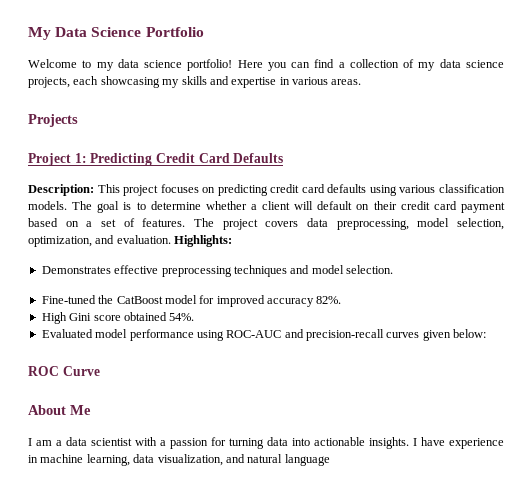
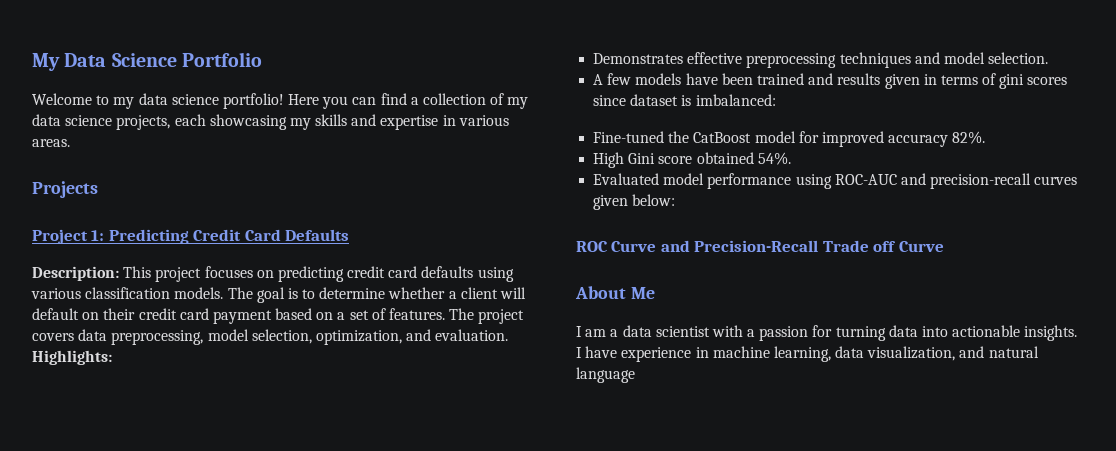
+ A few models have been trained and results given in terms of gini scores since dataset is imbalanced:
- ROC Curve
+ ROC Curve and Precision-Recall Trade off Curve

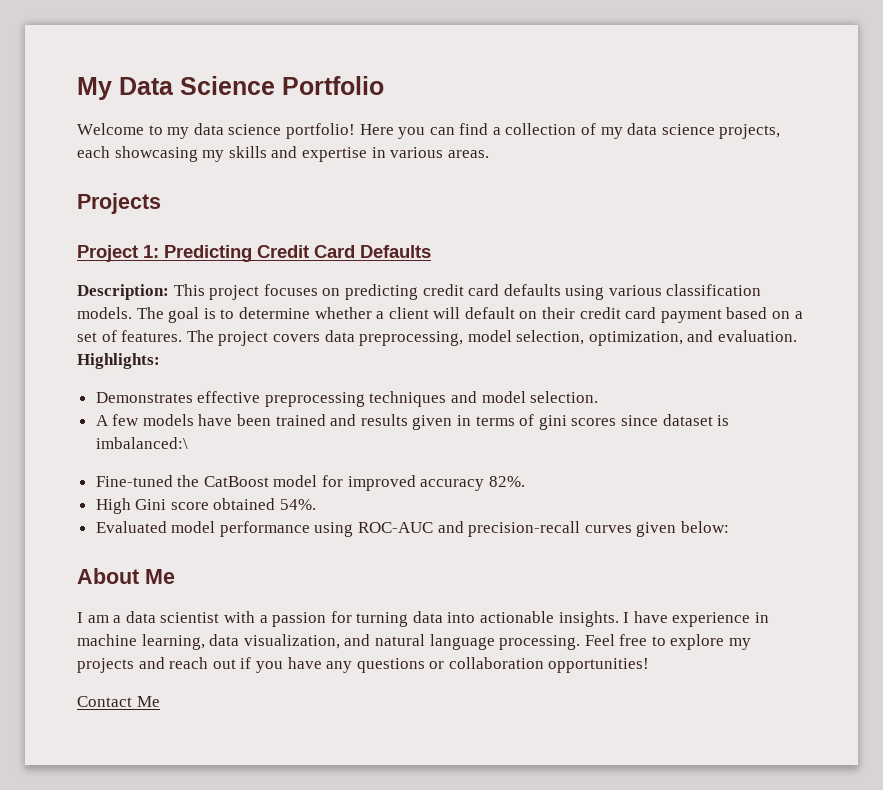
- A few models have been trained and results given in terms of gini scores since dataset is imbalanced:
+ A few models have been trained and results given in terms of gini scores since dataset is imbalanced:\
- ROC Curve and Precision-Recall Trade off Curve
- I have experience in machine learning, data visualization, and natural language
+ I have experience in machine learning, data visualization, and natural language processing. Feel free to explore my projects and reach out if you have any questions or collaboration opportunities!
+ Contact Me

